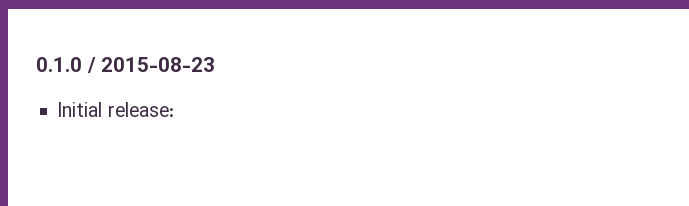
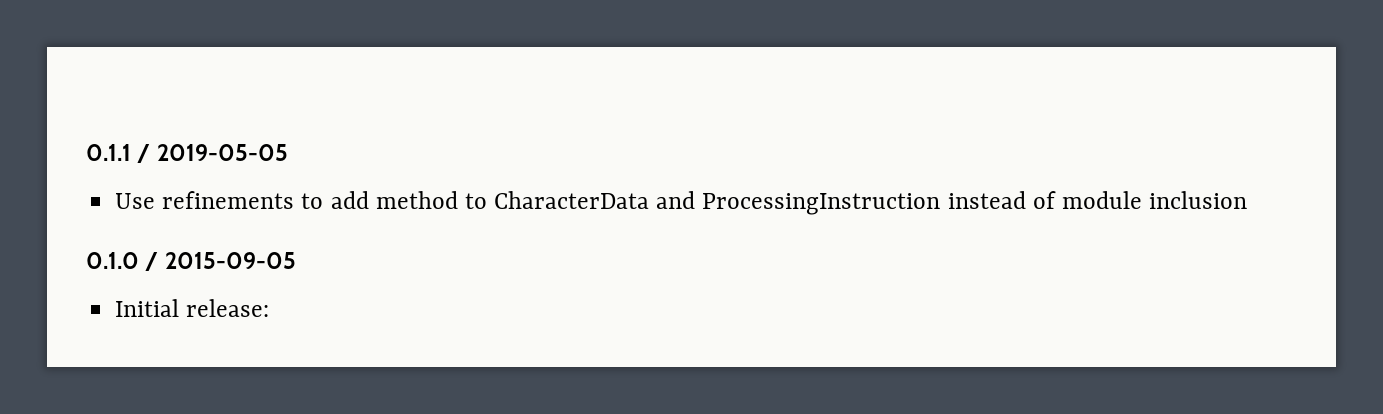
+ 0.1.1 / 2019-05-05
+ Use refinements to add method to CharacterData and ProcessingInstruction instead of module inclusion
- 0.1.0 / 2015-08-23
+ 0.1.0 / 2015-09-05

